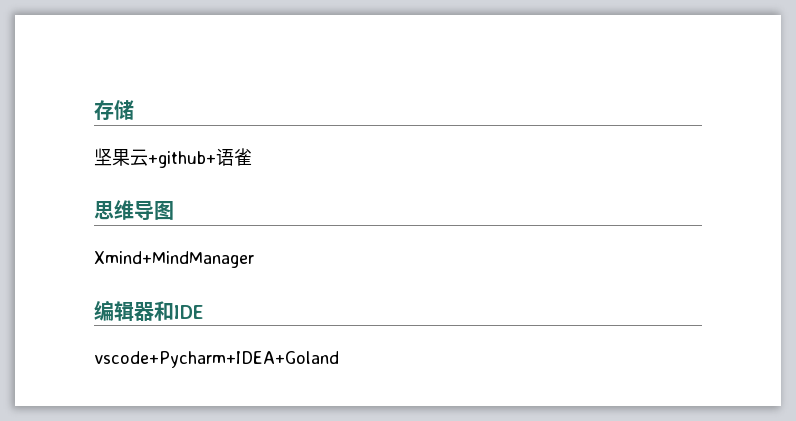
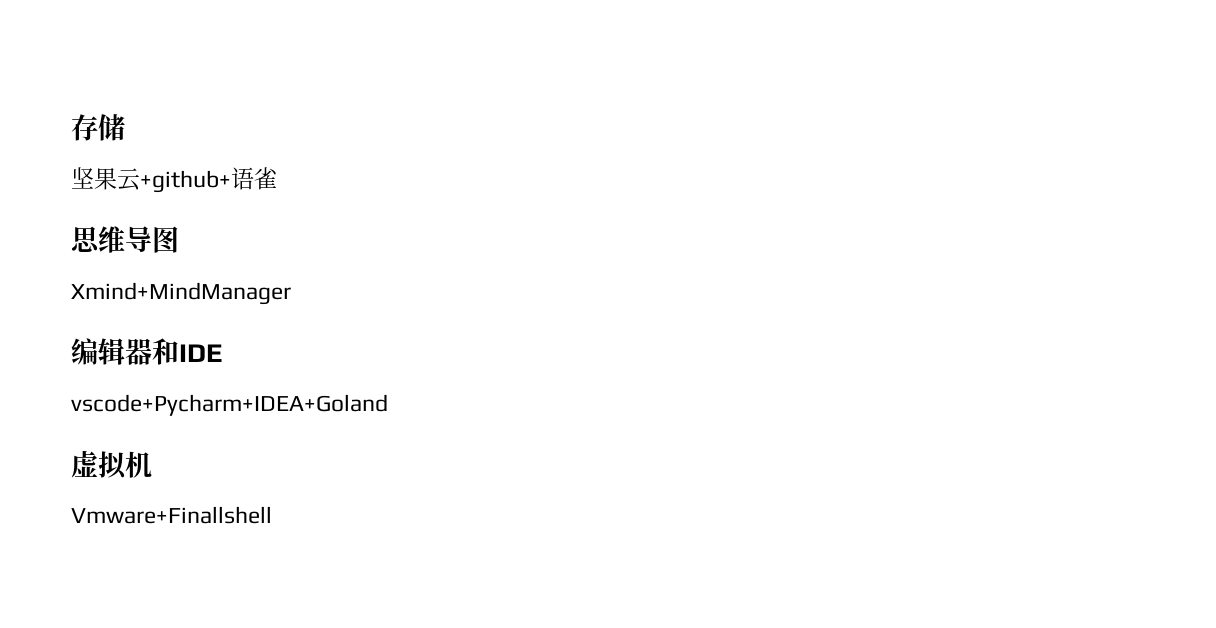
+ 虚拟机
+ Vmware+Finallshell

